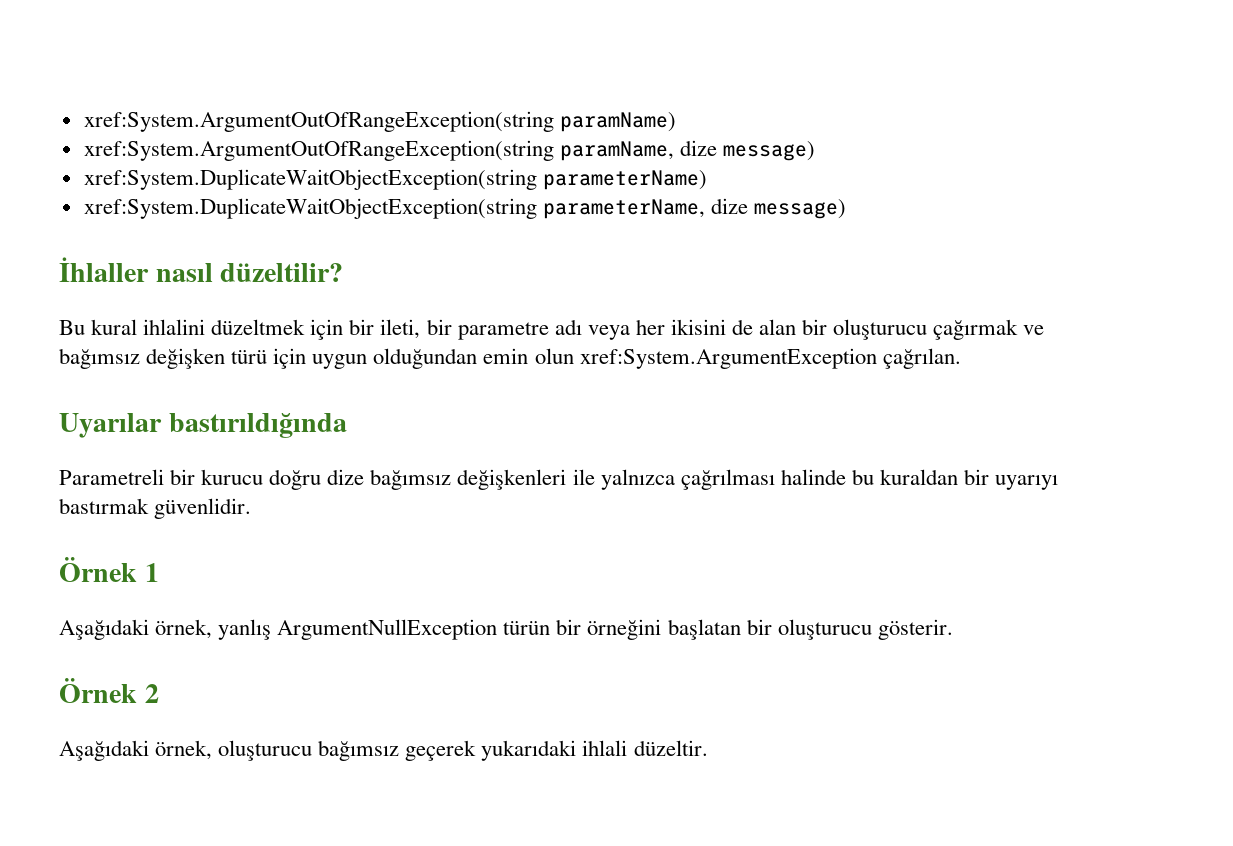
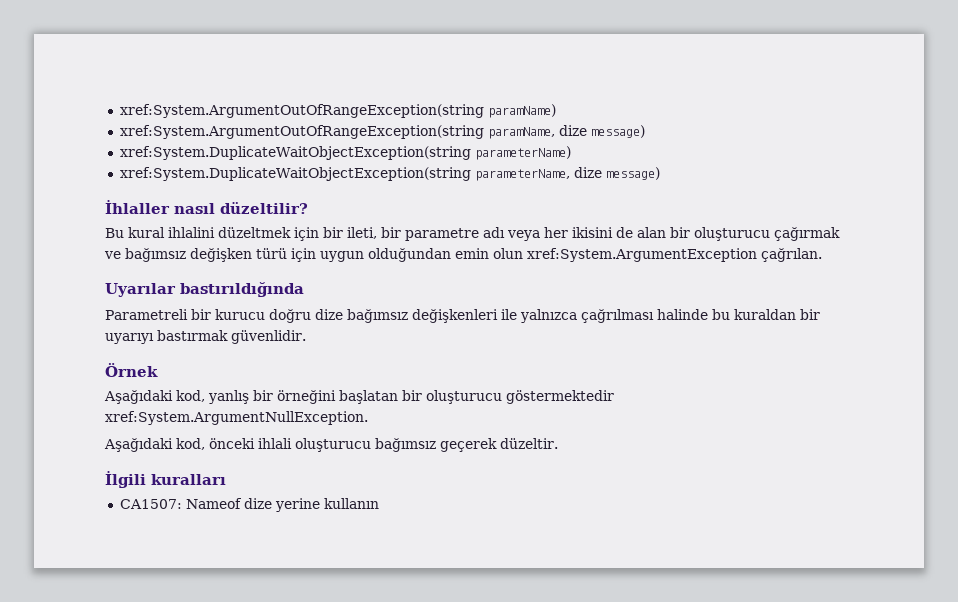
- Örnek 1
- Aşağıdaki örnek, yanlış ArgumentNullException türün bir örneğini başlatan bir oluşturucu gösterir.
- Örnek 2
- Aşağıdaki örnek, oluşturucu bağımsız geçerek yukarıdaki ihlali düzeltir.
+ Örnek
+ Aşağıdaki kod, yanlış bir örneğini başlatan bir oluşturucu göstermektedir xref:System.ArgumentNullException.
+ Aşağıdaki kod, önceki ihlali oluşturucu bağımsız geçerek düzeltir.
+ İlgili kuralları
+ CA1507: Nameof dize yerine kullanın

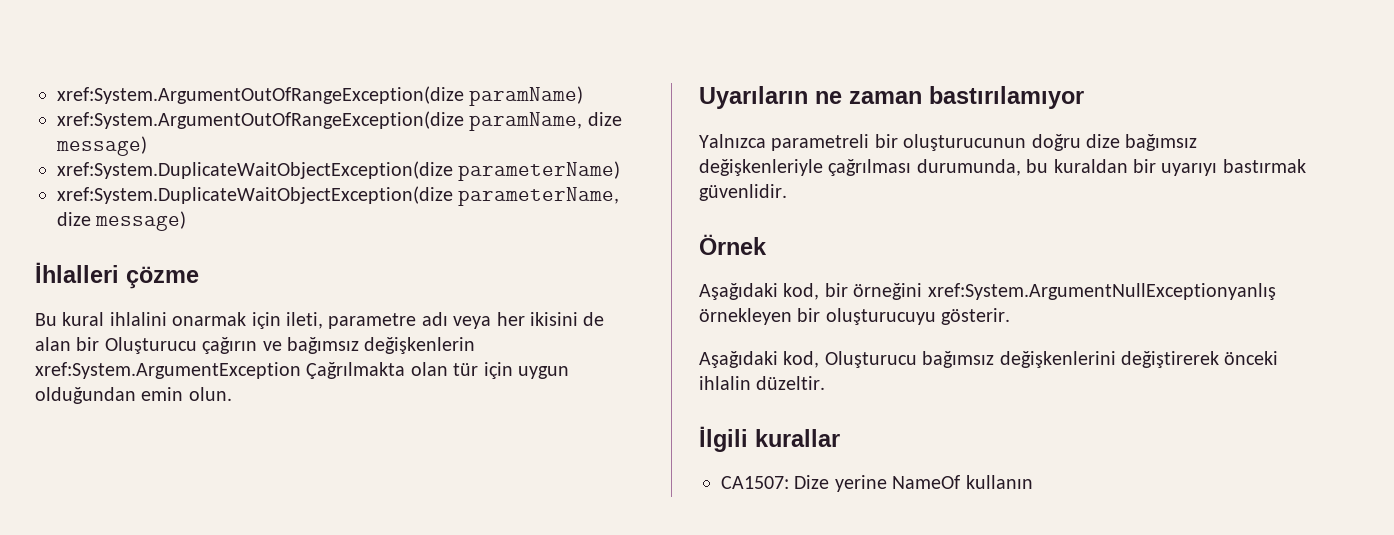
- xref:System.ArgumentOutOfRangeException(string paramName)
+ xref:System.ArgumentOutOfRangeException(dize paramName)
- xref:System.ArgumentOutOfRangeException(string paramName, dize message)
+ xref:System.ArgumentOutOfRangeException(dize paramName, dize message)
- xref:System.DuplicateWaitObjectException(string parameterName)
+ xref:System.DuplicateWaitObjectException(dize parameterName)
- xref:System.DuplicateWaitObjectException(string parameterName, dize message)
+ xref:System.DuplicateWaitObjectException(dize parameterName, dize message)
- İhlaller nasıl düzeltilir?
+ İhlalleri çözme
- Bu kural ihlalini düzeltmek için bir ileti, bir parametre adı veya her ikisini de alan bir oluşturucu çağırmak ve bağımsız değişken türü için uygun olduğundan emin olun xref:System.ArgumentException çağrılan.
- Uyarılar bastırıldığında
- Parametreli bir kurucu doğru dize bağımsız değişkenleri ile yalnızca çağrılması halinde bu kuraldan bir uyarıyı bastırmak güvenlidir.
+ Bu kural ihlalini onarmak için ileti, parametre adı veya her ikisini de alan bir Oluşturucu çağırın ve bağımsız değişkenlerin xref:System.ArgumentException Çağrılmakta olan tür için uygun olduğundan emin olun.
+ Uyarıların ne zaman bastırılamıyor
+ Yalnızca parametreli bir oluşturucunun doğru dize bağımsız değişkenleriyle çağrılması durumunda, bu kuraldan bir uyarıyı bastırmak güvenlidir.
- Aşağıdaki kod, yanlış bir örneğini başlatan bir oluşturucu göstermektedir xref:System.ArgumentNullException.
- Aşağıdaki kod, önceki ihlali oluşturucu bağımsız geçerek düzeltir.
+ Aşağıdaki kod, bir örneğini xref:System.ArgumentNullExceptionyanlış örnekleyen bir oluşturucuyu gösterir.
+ Aşağıdaki kod, Oluşturucu bağımsız değişkenlerini değiştirerek önceki ihlalin düzeltir.
- İlgili kuralları
+ İlgili kurallar
- CA1507: Nameof dize yerine kullanın
+ CA1507: Dize yerine NameOf kullanın

